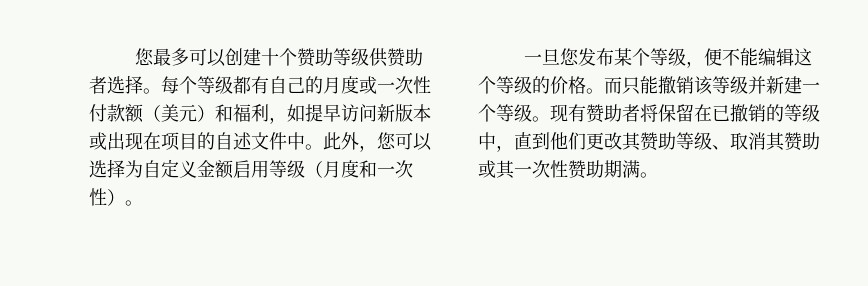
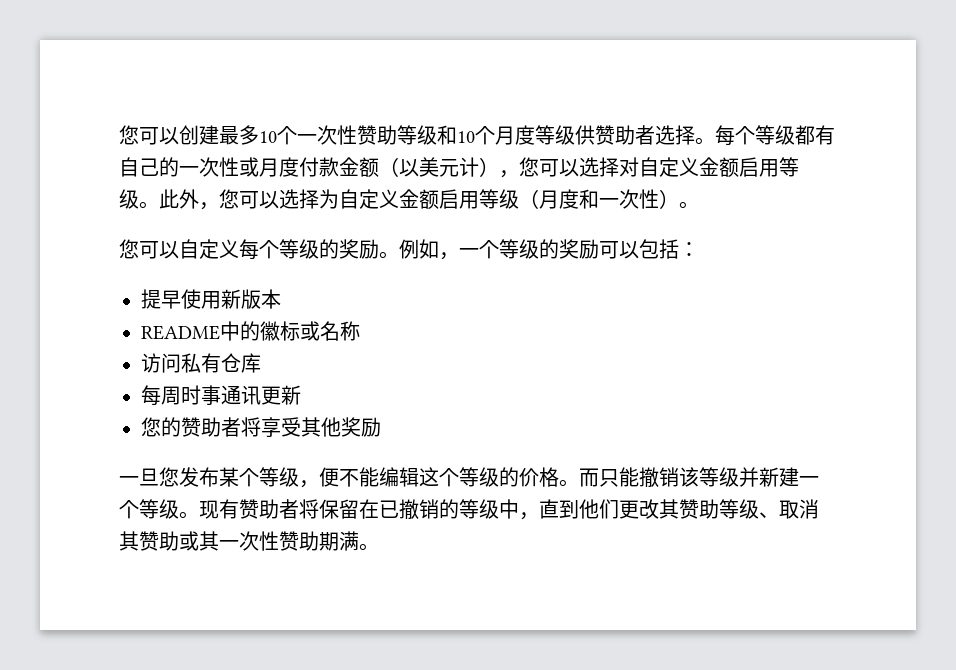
- 您最多可以创建十个赞助等级供赞助者选择。
+ 您可以创建最多10个一次性赞助等级和10个月度等级供赞助者选择。
- 每个等级都有自己的月度或一次性付款额（美元）和福利，如提早访问新版本或出现在项目的自述文件中。
+ 每个等级都有自己的一次性或月度付款金额（以美元计），您可以选择对自定义金额启用等级。
+ 您可以自定义每个等级的奖励。例如，一个等级的奖励可以包括：
+ 提早使用新版本
+ README中的徽标或名称
+ 访问私有仓库
+ 每周时事通讯更新
+ 您的赞助者将享受其他奖励

